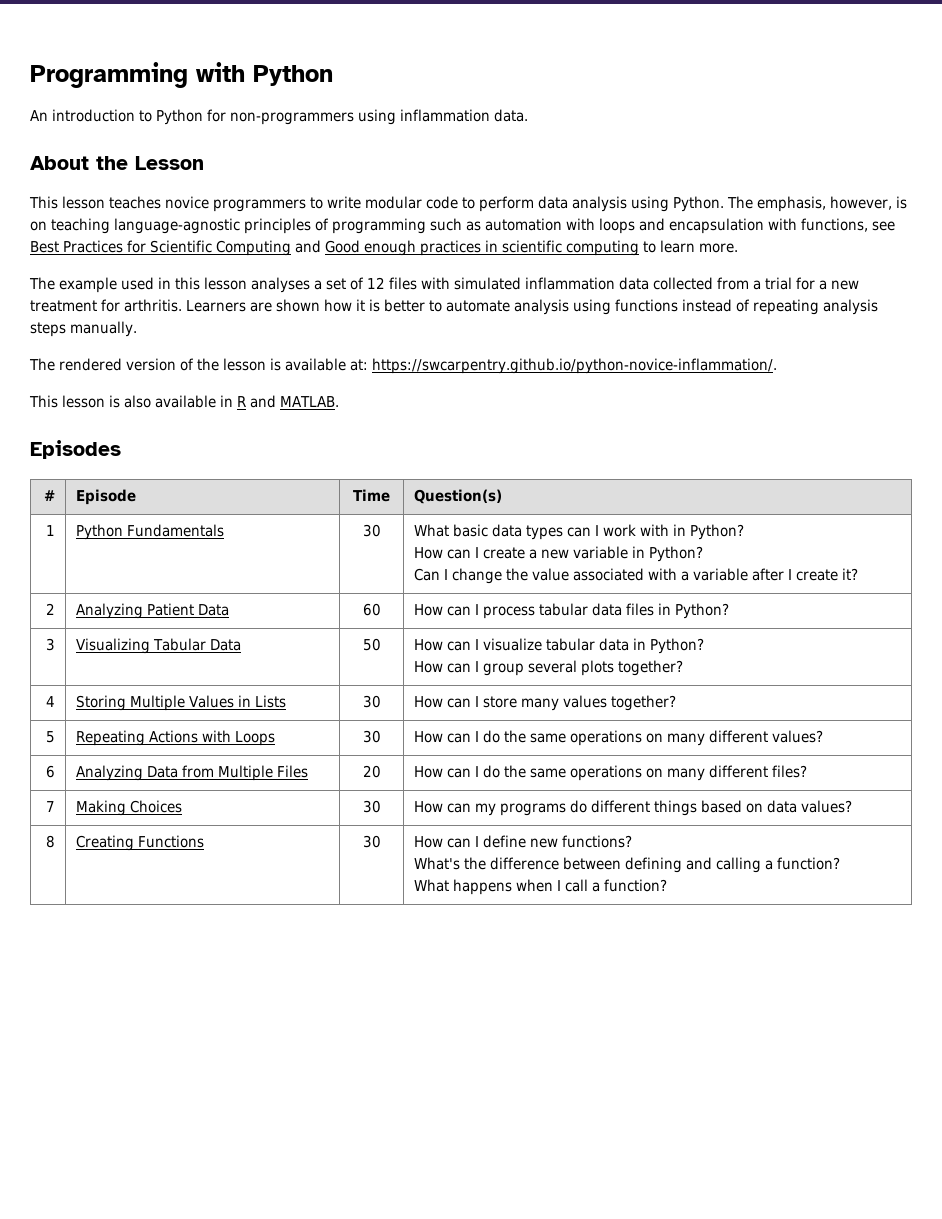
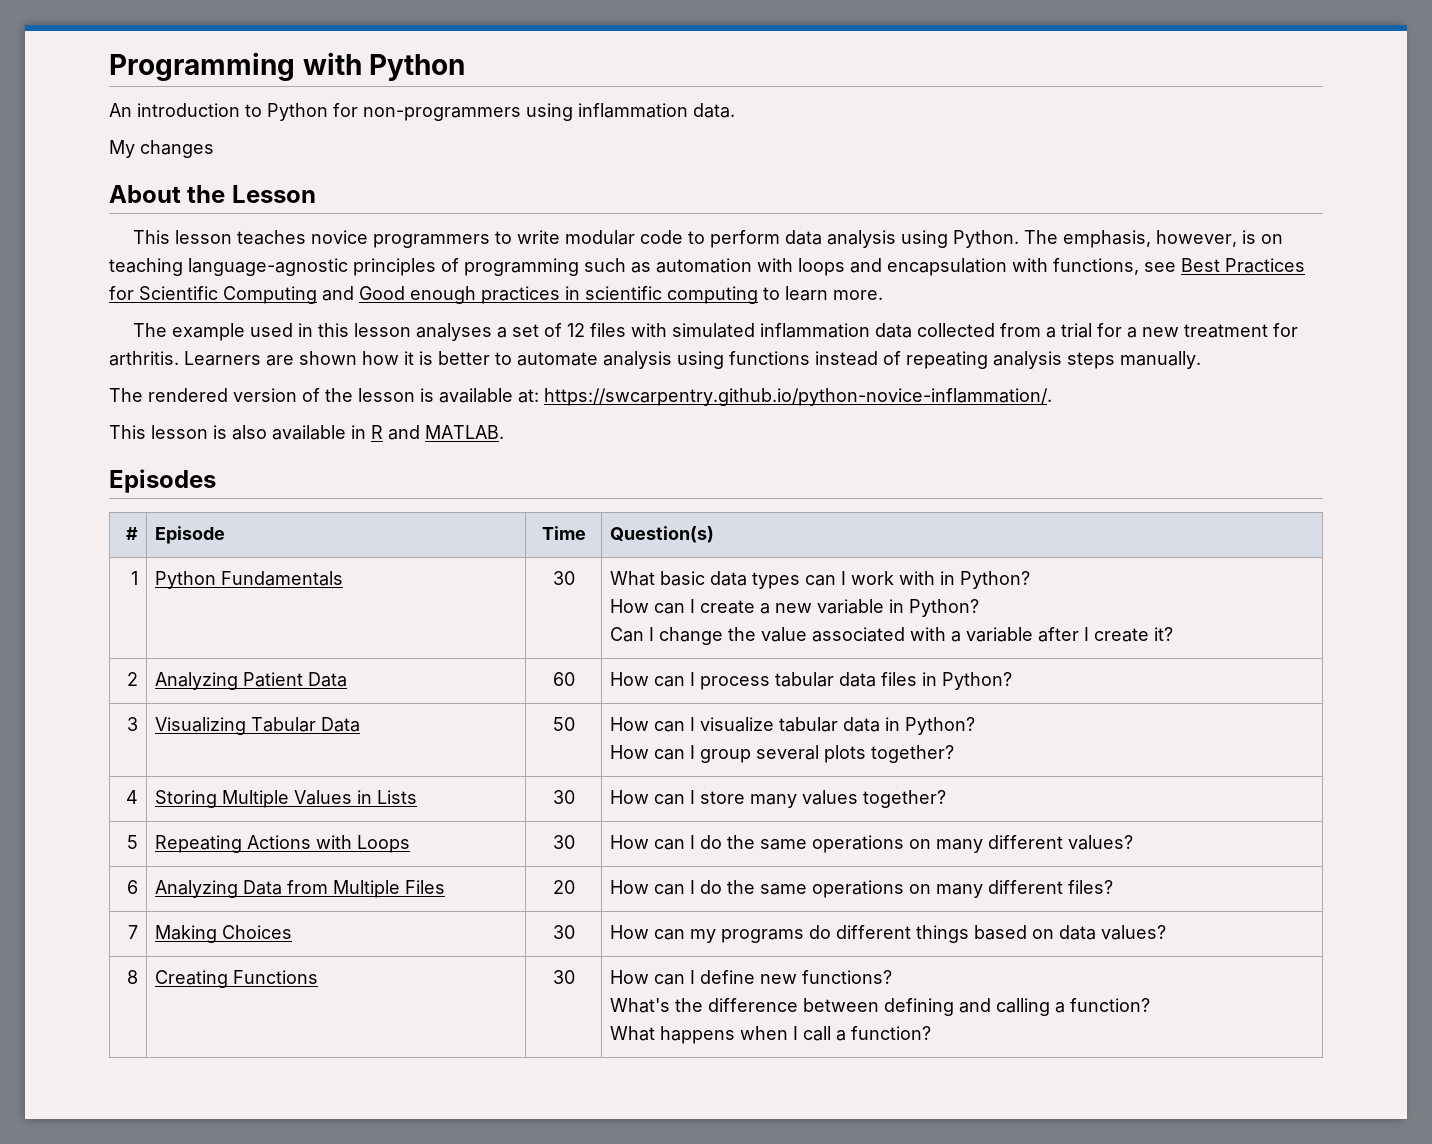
+ My changes

